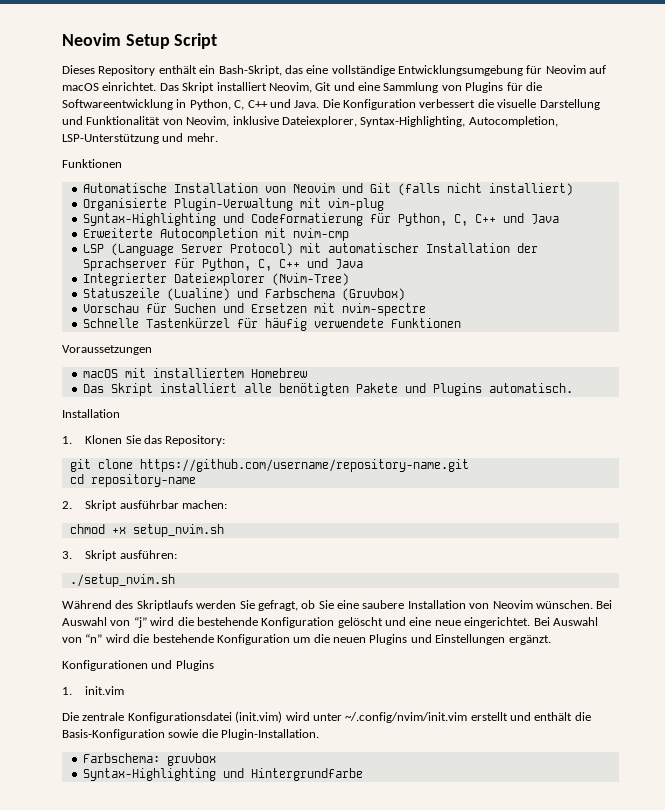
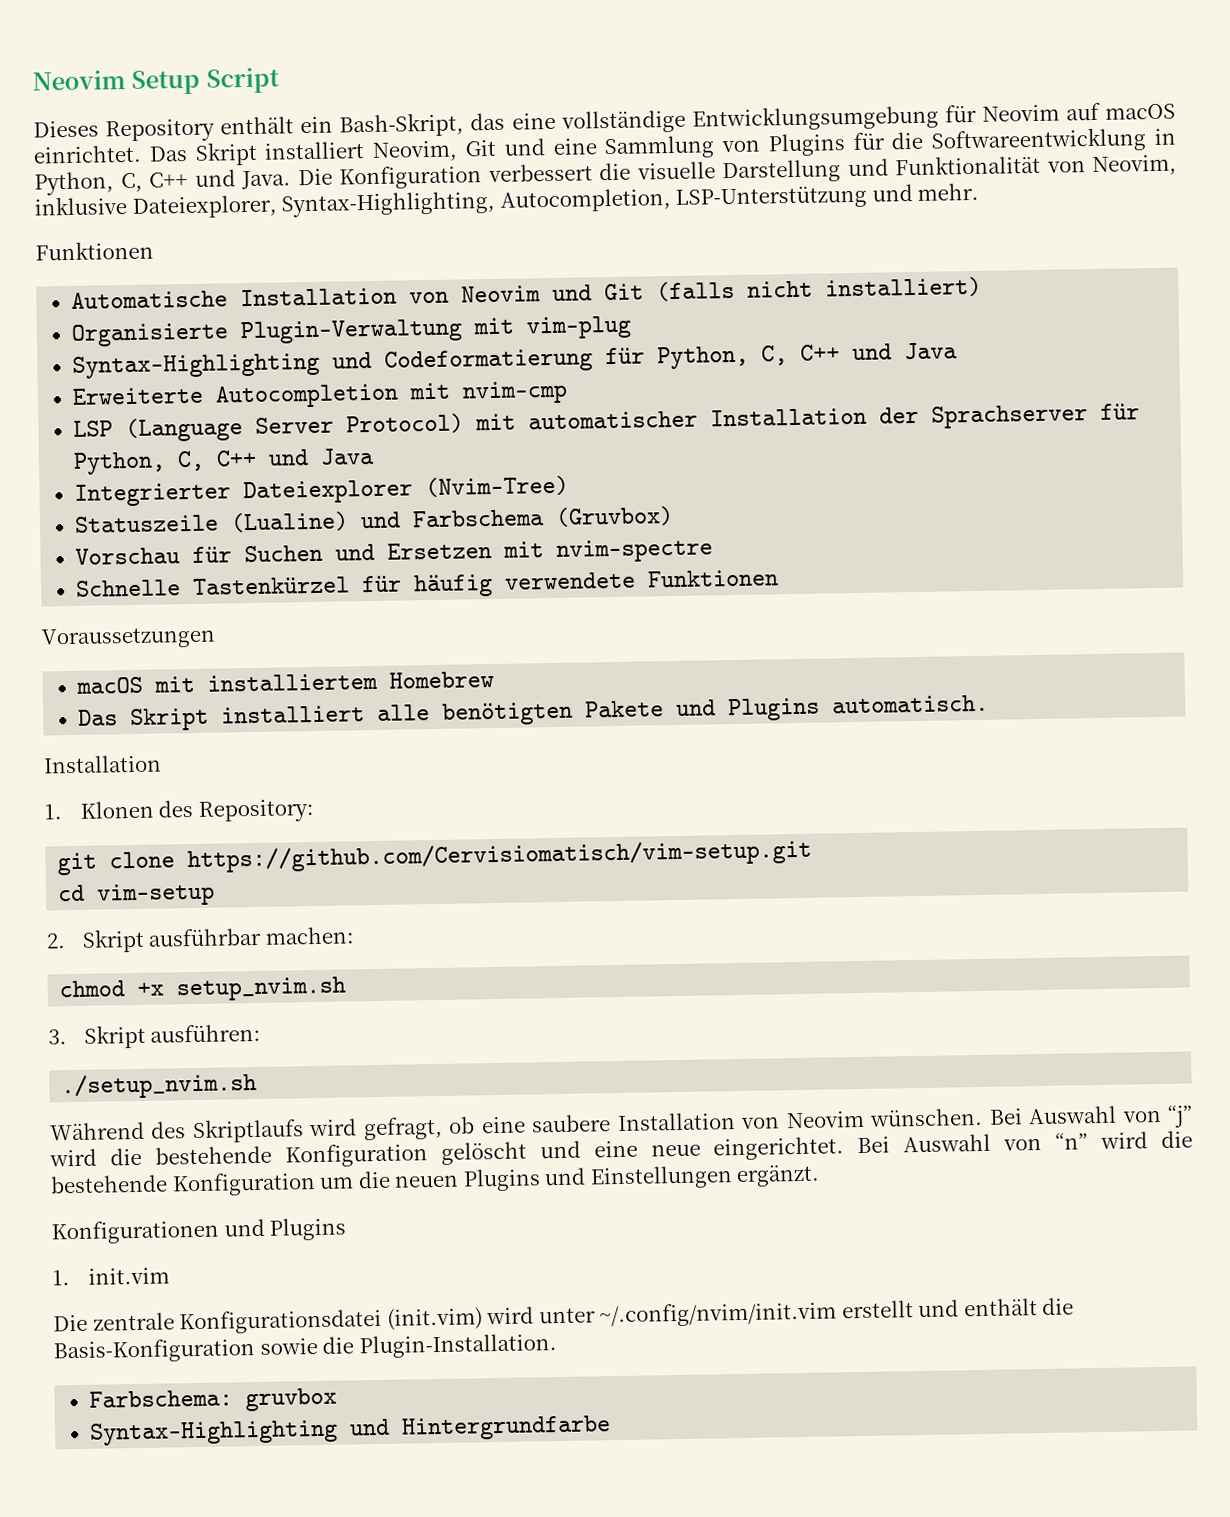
- 1. Klonen Sie das Repository:
+ 1. Klonen des Repository:
- git clone https://github.com/username/repository-name.git
+ git clone https://github.com/Cervisiomatisch/vim-setup.git
- cd repository-name
+ cd vim-setup
- Während des Skriptlaufs werden Sie gefragt, ob Sie eine saubere Installation von Neovim wünschen.
+ Während des Skriptlaufs wird gefragt, ob eine saubere Installation von Neovim wünschen.

